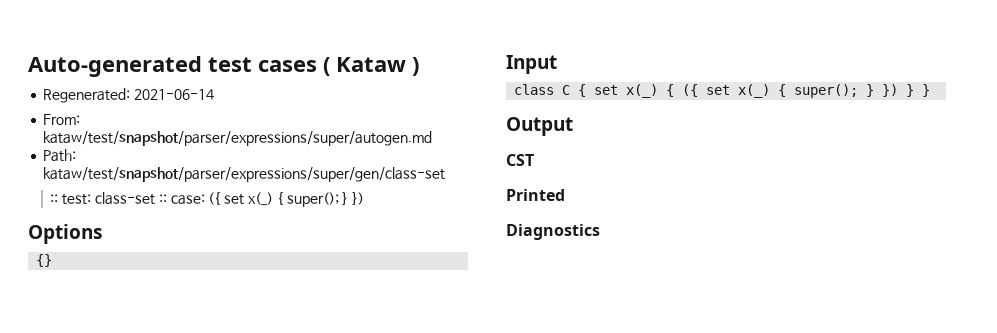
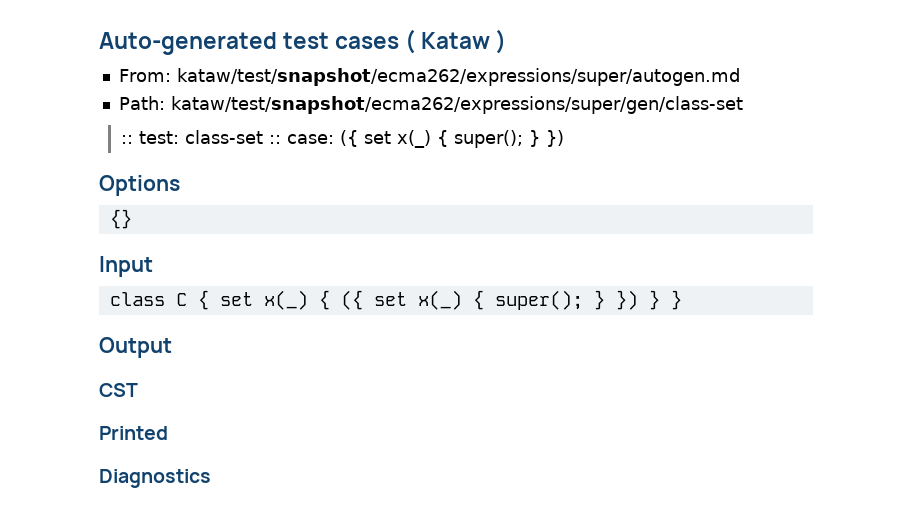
- Regenerated: 2021-06-14
- From: kataw/test/snapshot/parser/expressions/super/autogen.md
+ From: kataw/test/snapshot/ecma262/expressions/super/autogen.md
- Path: kataw/test/snapshot/parser/expressions/super/gen/class-set
+ Path: kataw/test/snapshot/ecma262/expressions/super/gen/class-set

